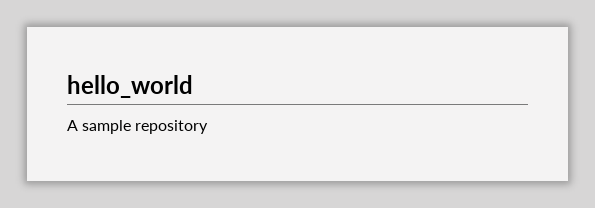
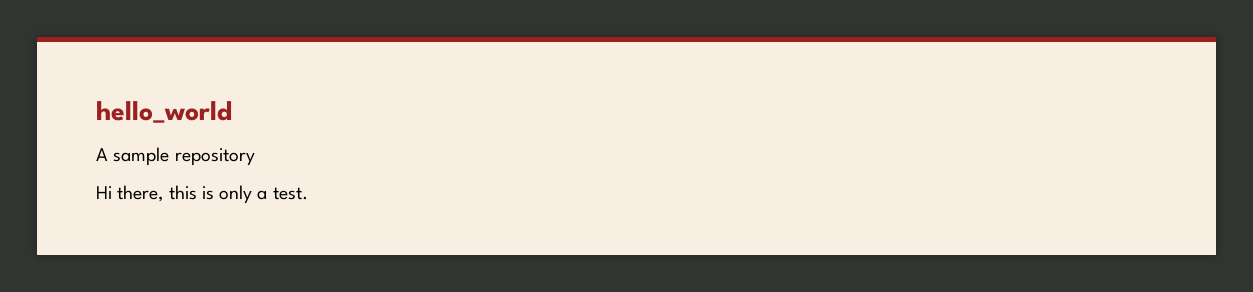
+ Hi there, this is only a test.

